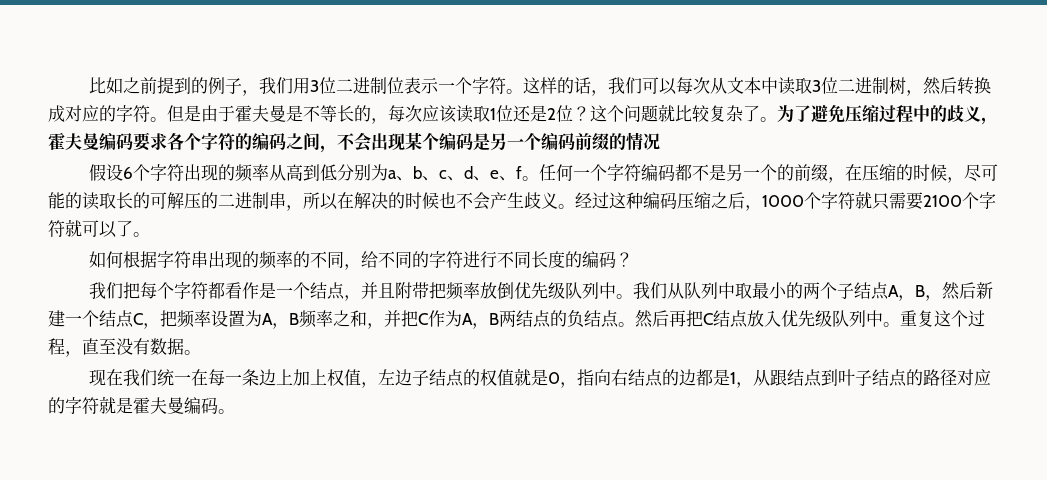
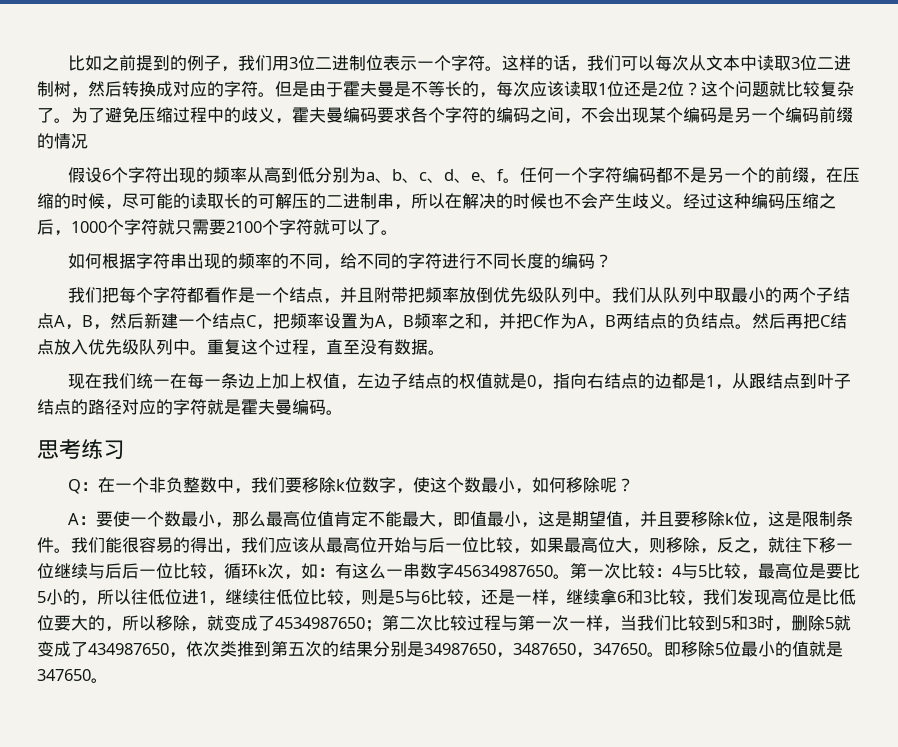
+ 思考练习
+ Q：在一个非负整数中，我们要移除k位数字，使这个数最小，如何移除呢？
+ A：要使一个数最小，那么最高位值肯定不能最大，即值最小，这是期望值，并且要移除k位，这是限制条件。我们能很容易的得出，我们应该从最高位开始与后一位比较，如果最高位大，则移除，反之，就往下移一位继续与后后一位比较，循环k次，如：有这么一串数字45634987650。第一次比较：4与5比较，最高位是要比5小的，所以往低位进1，继续往低位比较，则是5与6比较，还是一样，继续拿6和3比较，我们发现高位是比低位要大的，所以移除，就变成了4534987650；第二次比较过程与第一次一样，当我们比较到5和3时，删除5就变成了434987650，依次类推到第五次的结果分别是34987650，3487650，347650。即移除5位最小的值就是347650。

